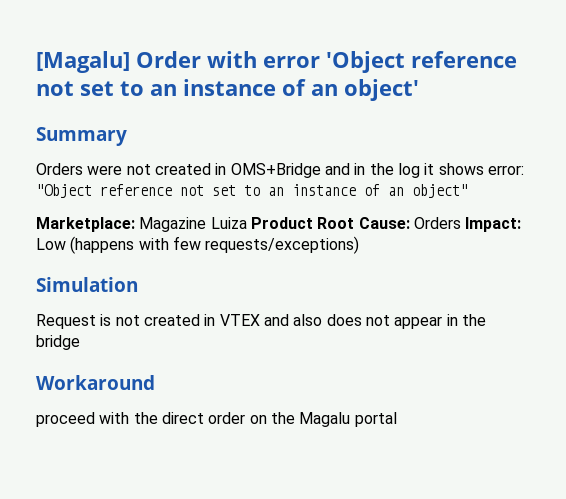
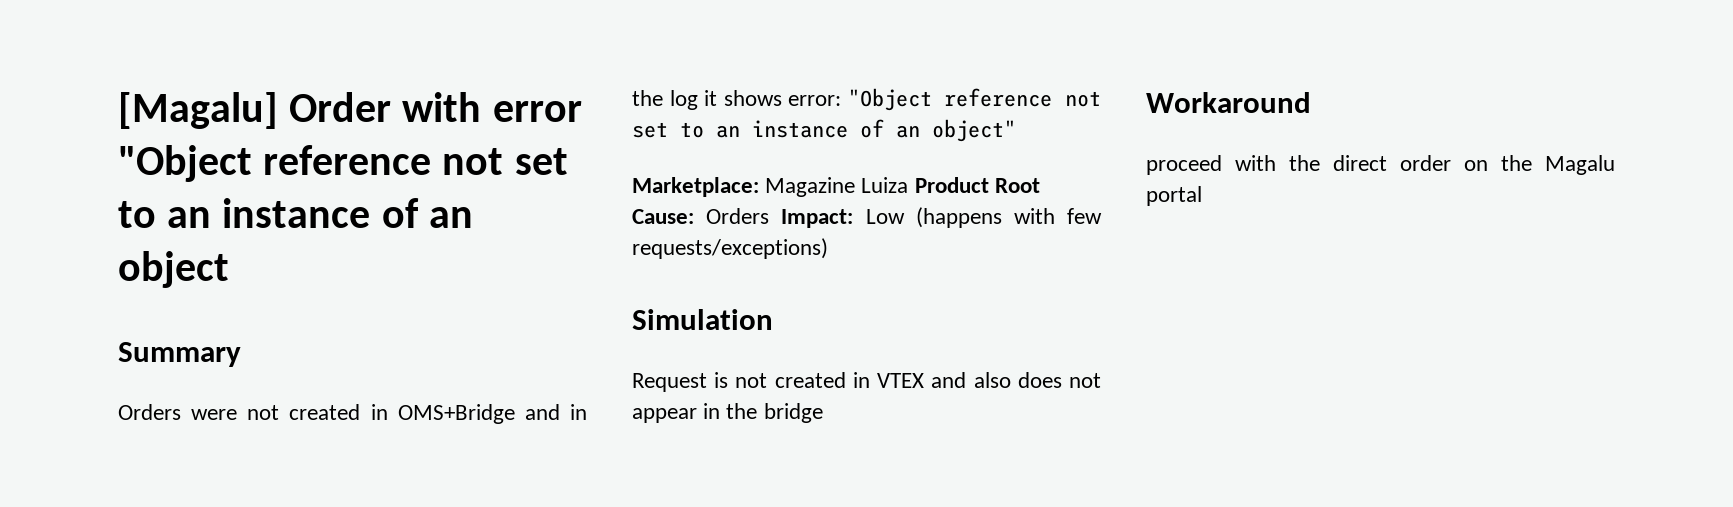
- [Magalu] Order with error 'Object reference not set to an instance of an object'
+ [Magalu] Order with error "Object reference not set to an instance of an object

